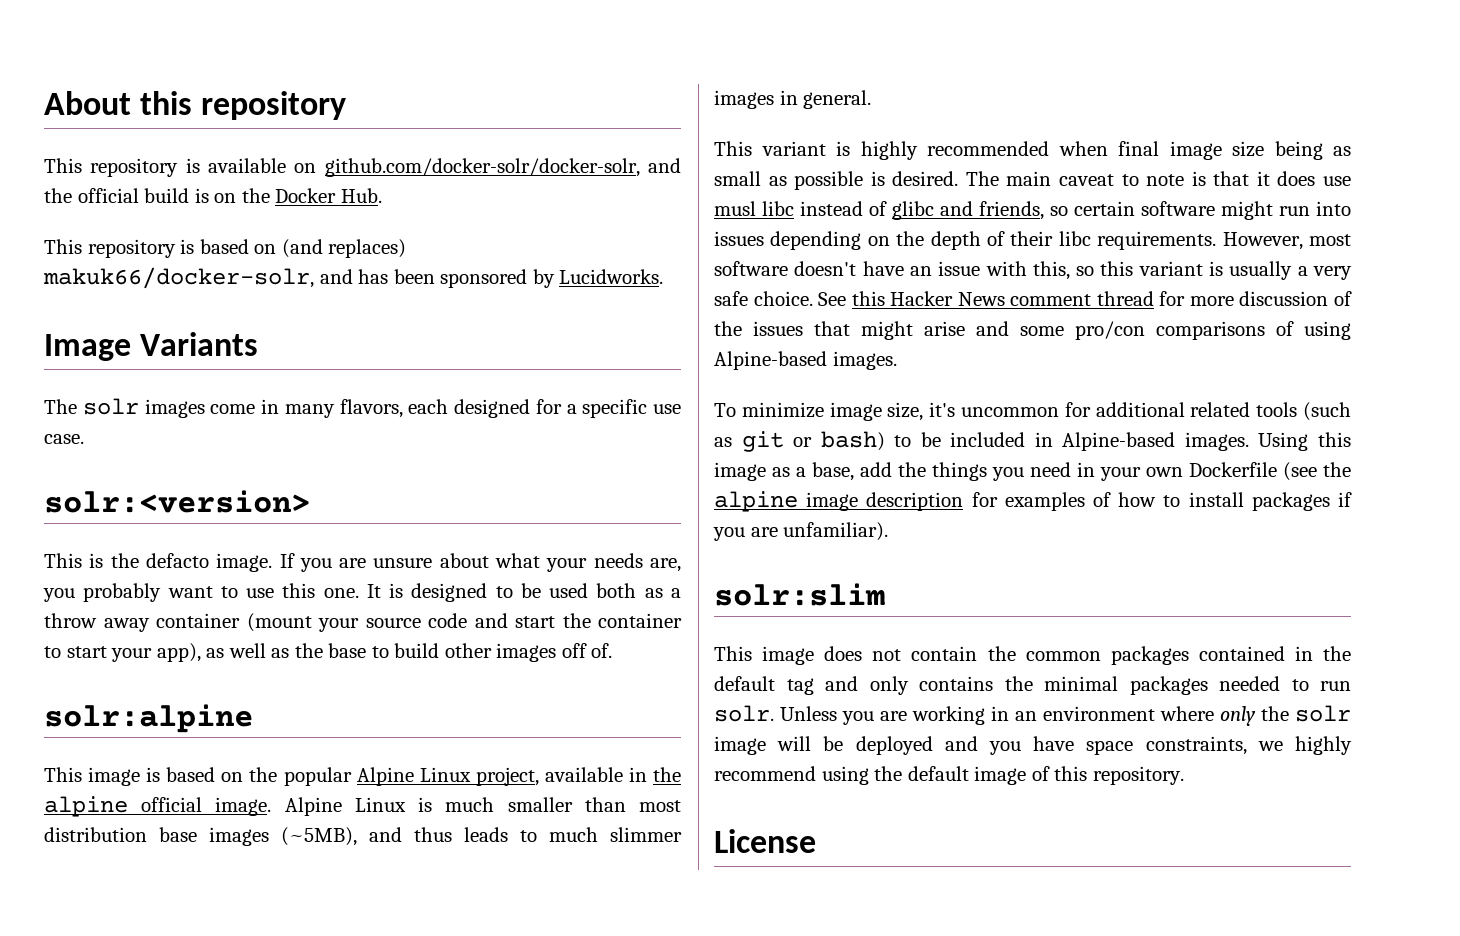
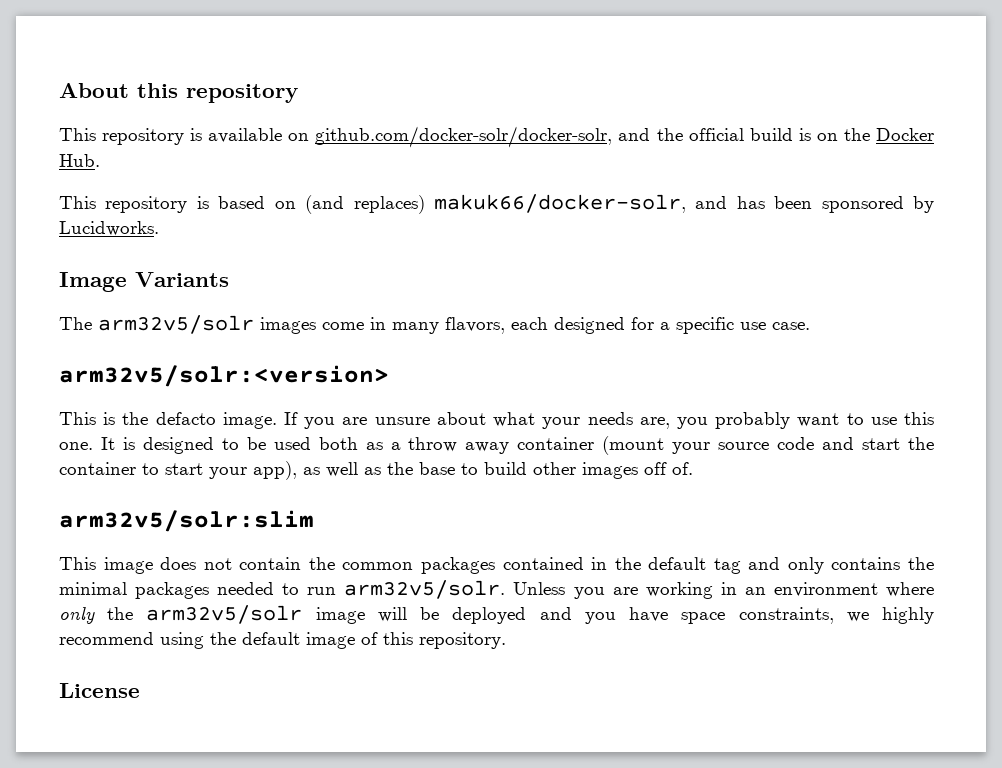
- The solr images come in many flavors, each designed for a specific use case.
+ The arm32v5/solr images come in many flavors, each designed for a specific use case.
- solr:<version>
+ arm32v5/solr:<version>
- solr:alpine
- This image is based on the popular Alpine Linux project, available in the alpine official image. Alpine Linux is much smaller than most distribution base images (~5MB), and thus leads to much slimmer images in general.
- This variant is highly recommended when final image size being as small as possible is desired. The main caveat to note is that it does use musl libc instead of glibc and friends, so certain software might run into issues depending on the depth of their libc requirements. However, most software doesn't have an issue with this, so this variant is usually a very safe choice. See this Hacker News comment thread for more discussion of the issues that might arise and some pro/con comparisons of using Alpine-based images.
- To minimize image size, it's uncommon for additional related tools (such as git or bash) to be included in Alpine-based images. Using this image as a base, add the things you need in your own Dockerfile (see the alpine image description for examples of how to install packages if you are unfamiliar).
- solr:slim
+ arm32v5/solr:slim
- This image does not contain the common packages contained in the default tag and only contains the minimal packages needed to run solr.
+ This image does not contain the common packages contained in the default tag and only contains the minimal packages needed to run arm32v5/solr.
- Unless you are working in an environment where only the solr image will be deployed and you have space constraints, we highly recommend using the default image of this repository.
+ Unless you are working in an environment where only the arm32v5/solr image will be deployed and you have space constraints, we highly recommend using the default image of this repository.

